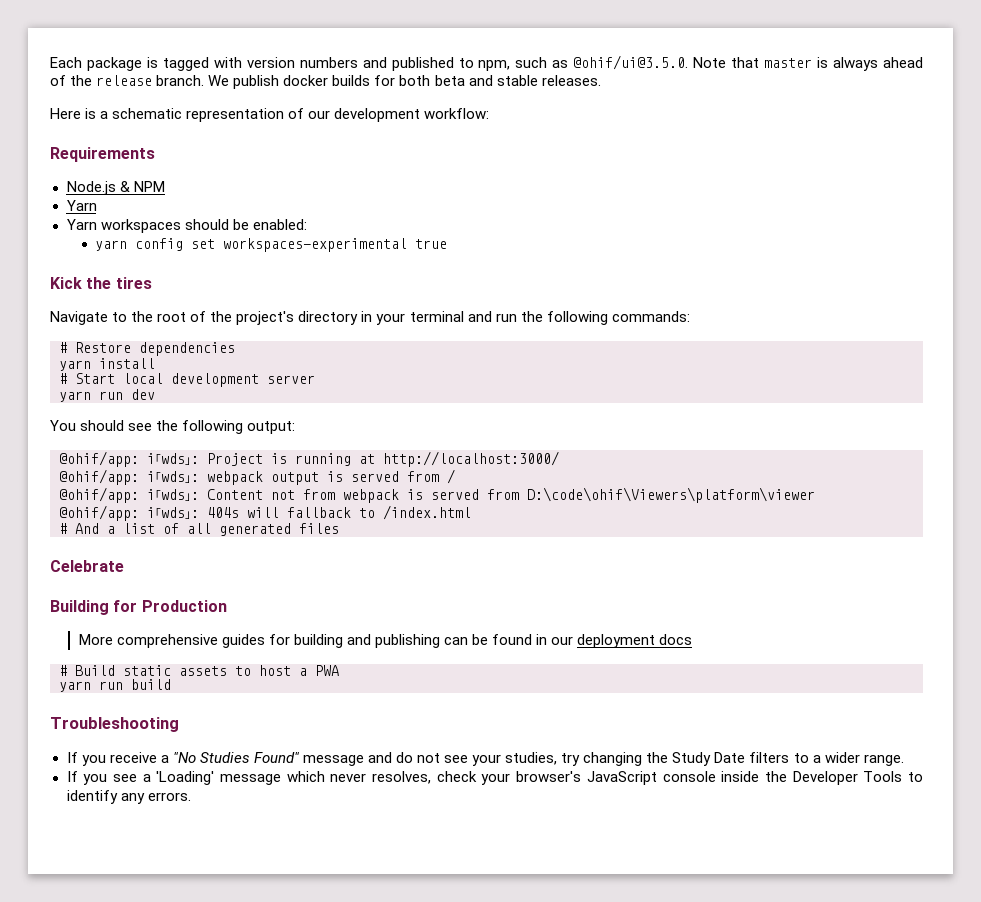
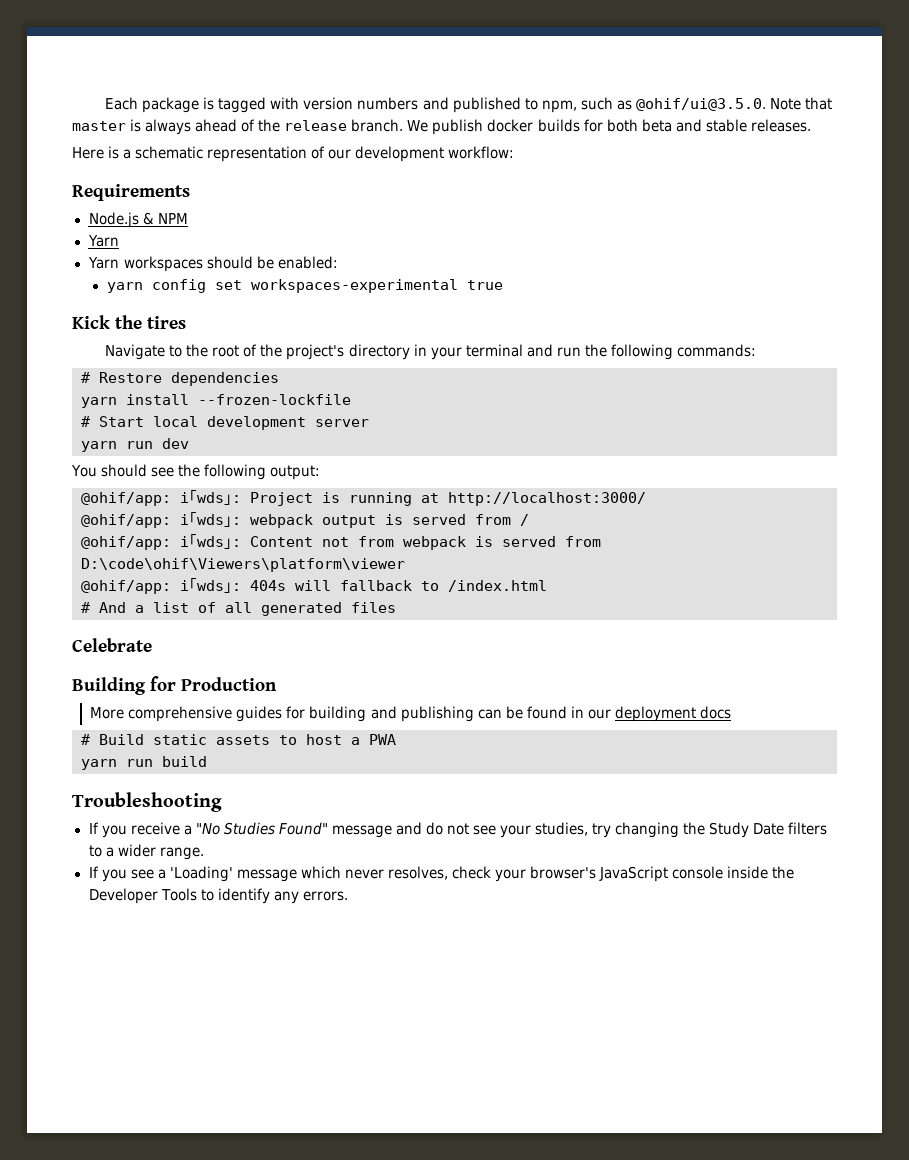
- yarn install
+ yarn install --frozen-lockfile

